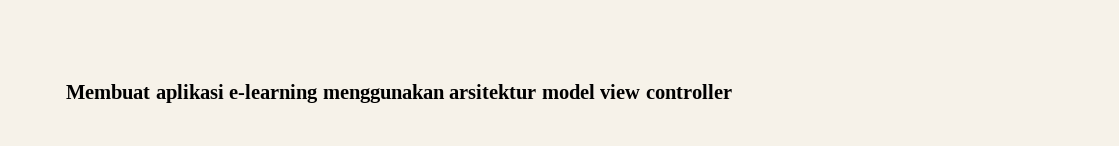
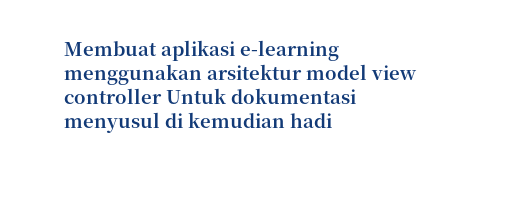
- Membuat aplikasi e-learning menggunakan arsitektur model view controller
+ Membuat aplikasi e-learning menggunakan arsitektur model view controller Untuk dokumentasi menyusul di kemudian hadi

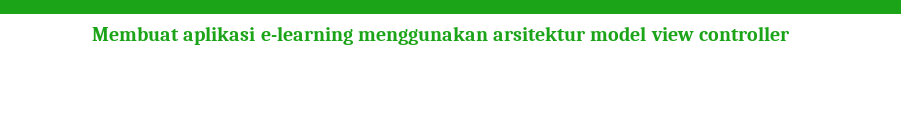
- Membuat aplikasi e-learning menggunakan arsitektur model view controller Untuk dokumentasi menyusul di kemudian hadi
+ Membuat aplikasi e-learning menggunakan arsitektur model view controller

